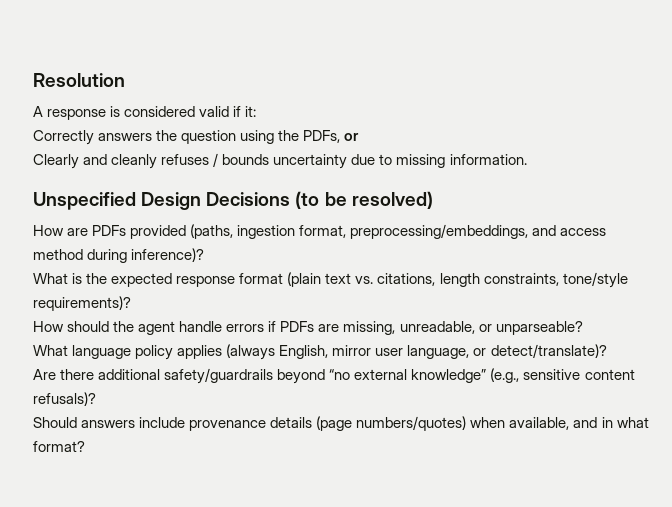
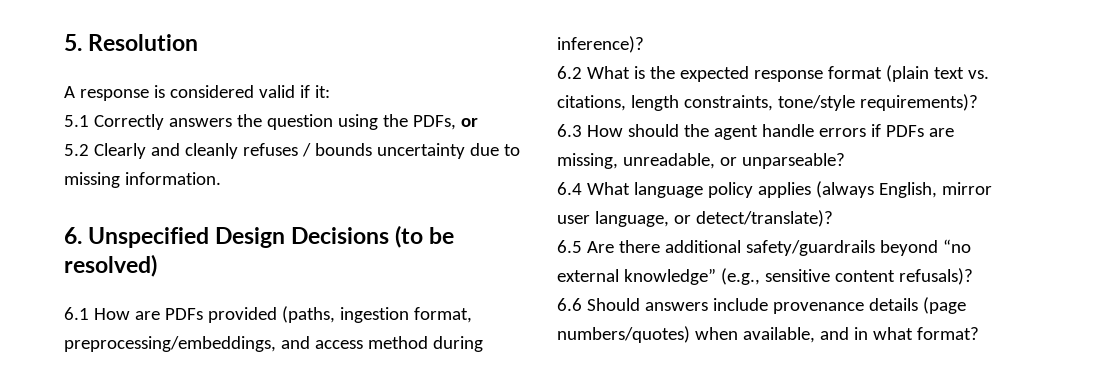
- Resolution
+ 5. Resolution
- Correctly answers the question using the PDFs, or
+ 5.1 Correctly answers the question using the PDFs, or
- Clearly and cleanly refuses / bounds uncertainty due to missing information.
+ 5.2 Clearly and cleanly refuses / bounds uncertainty due to missing information.
- Unspecified Design Decisions (to be resolved)
+ 6. Unspecified Design Decisions (to be resolved)
- How are PDFs provided (paths, ingestion format, preprocessing/embeddings, and access method during inference)?
+ 6.1 How are PDFs provided (paths, ingestion format, preprocessing/embeddings, and access method during inference)?
- What is the expected response format (plain text vs. citations, length constraints, tone/style requirements)?
+ 6.2 What is the expected response format (plain text vs. citations, length constraints, tone/style requirements)?
- How should the agent handle errors if PDFs are missing, unreadable, or unparseable?
+ 6.3 How should the agent handle errors if PDFs are missing, unreadable, or unparseable?
- What language policy applies (always English, mirror user language, or detect/translate)?
+ 6.4 What language policy applies (always English, mirror user language, or detect/translate)?
- Are there additional safety/guardrails beyond “no external knowledge” (e.g., sensitive content refusals)?
+ 6.5 Are there additional safety/guardrails beyond “no external knowledge” (e.g., sensitive content refusals)?
- Should answers include provenance details (page numbers/quotes) when available, and in what format?
+ 6.6 Should answers include provenance details (page numbers/quotes) when available, and in what format?

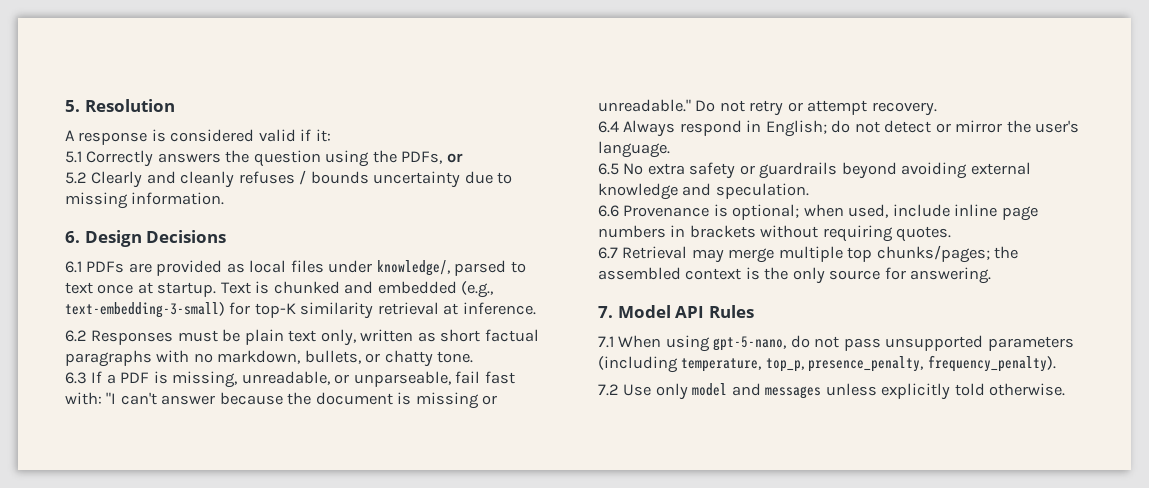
- 6. Unspecified Design Decisions (to be resolved)
- 6.1 How are PDFs provided (paths, ingestion format, preprocessing/embeddings, and access method during inference)?
- 6.2 What is the expected response format (plain text vs. citations, length constraints, tone/style requirements)?
- 6.3 How should the agent handle errors if PDFs are missing, unreadable, or unparseable?
- 6.4 What language policy applies (always English, mirror user language, or detect/translate)?
- 6.5 Are there additional safety/guardrails beyond “no external knowledge” (e.g., sensitive content refusals)?
- 6.6 Should answers include provenance details (page numbers/quotes) when available, and in what format?
+ 6. Design Decisions
+ 6.1 PDFs are provided as local files under knowledge/, parsed to text once at startup. Text is chunked and embedded (e.g., text-embedding-3-small) for top-K similarity retrieval at inference.
+ 6.2 Responses must be plain text only, written as short factual paragraphs with no markdown, bullets, or chatty tone.
+ 6.3 If a PDF is missing, unreadable, or unparseable, fail fast with: "I can't answer because the document is missing or unreadable." Do not retry or attempt recovery.
+ 6.4 Always respond in English; do not detect or mirror the user's language.
+ 6.5 No extra safety or guardrails beyond avoiding external knowledge and speculation.
+ 6.6 Provenance is optional; when used, include inline page numbers in brackets without requiring quotes.
+ 6.7 Retrieval may merge multiple top chunks/pages; the assembled context is the only source for answering.
+ 7. Model API Rules
+ 7.1 When using gpt-5-nano, do not pass unsupported parameters (including temperature, top_p, presence_penalty, frequency_penalty).
+ 7.2 Use only model and messages unless explicitly told otherwise.

